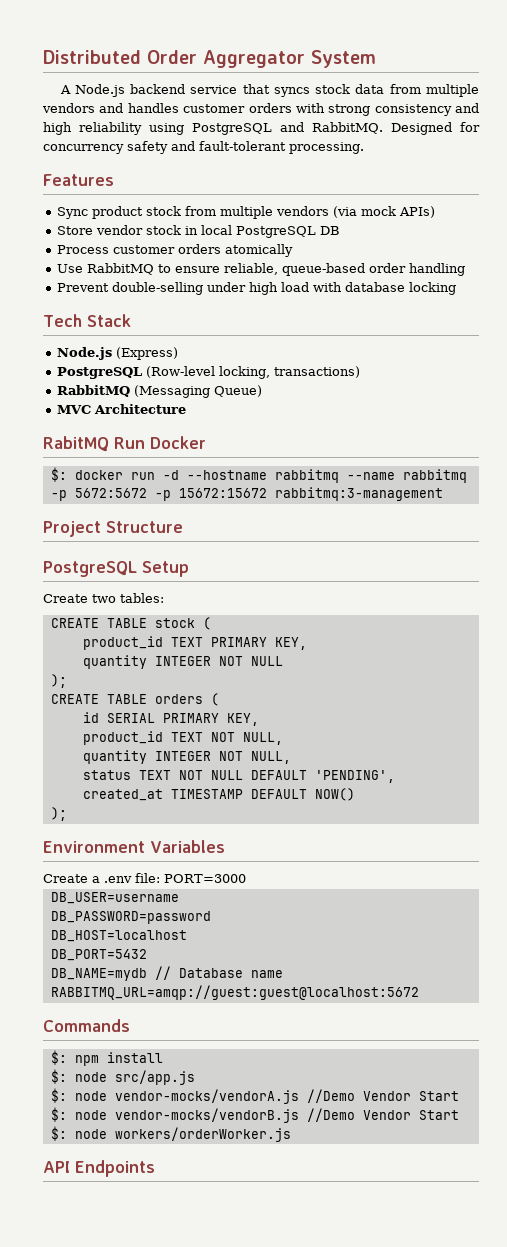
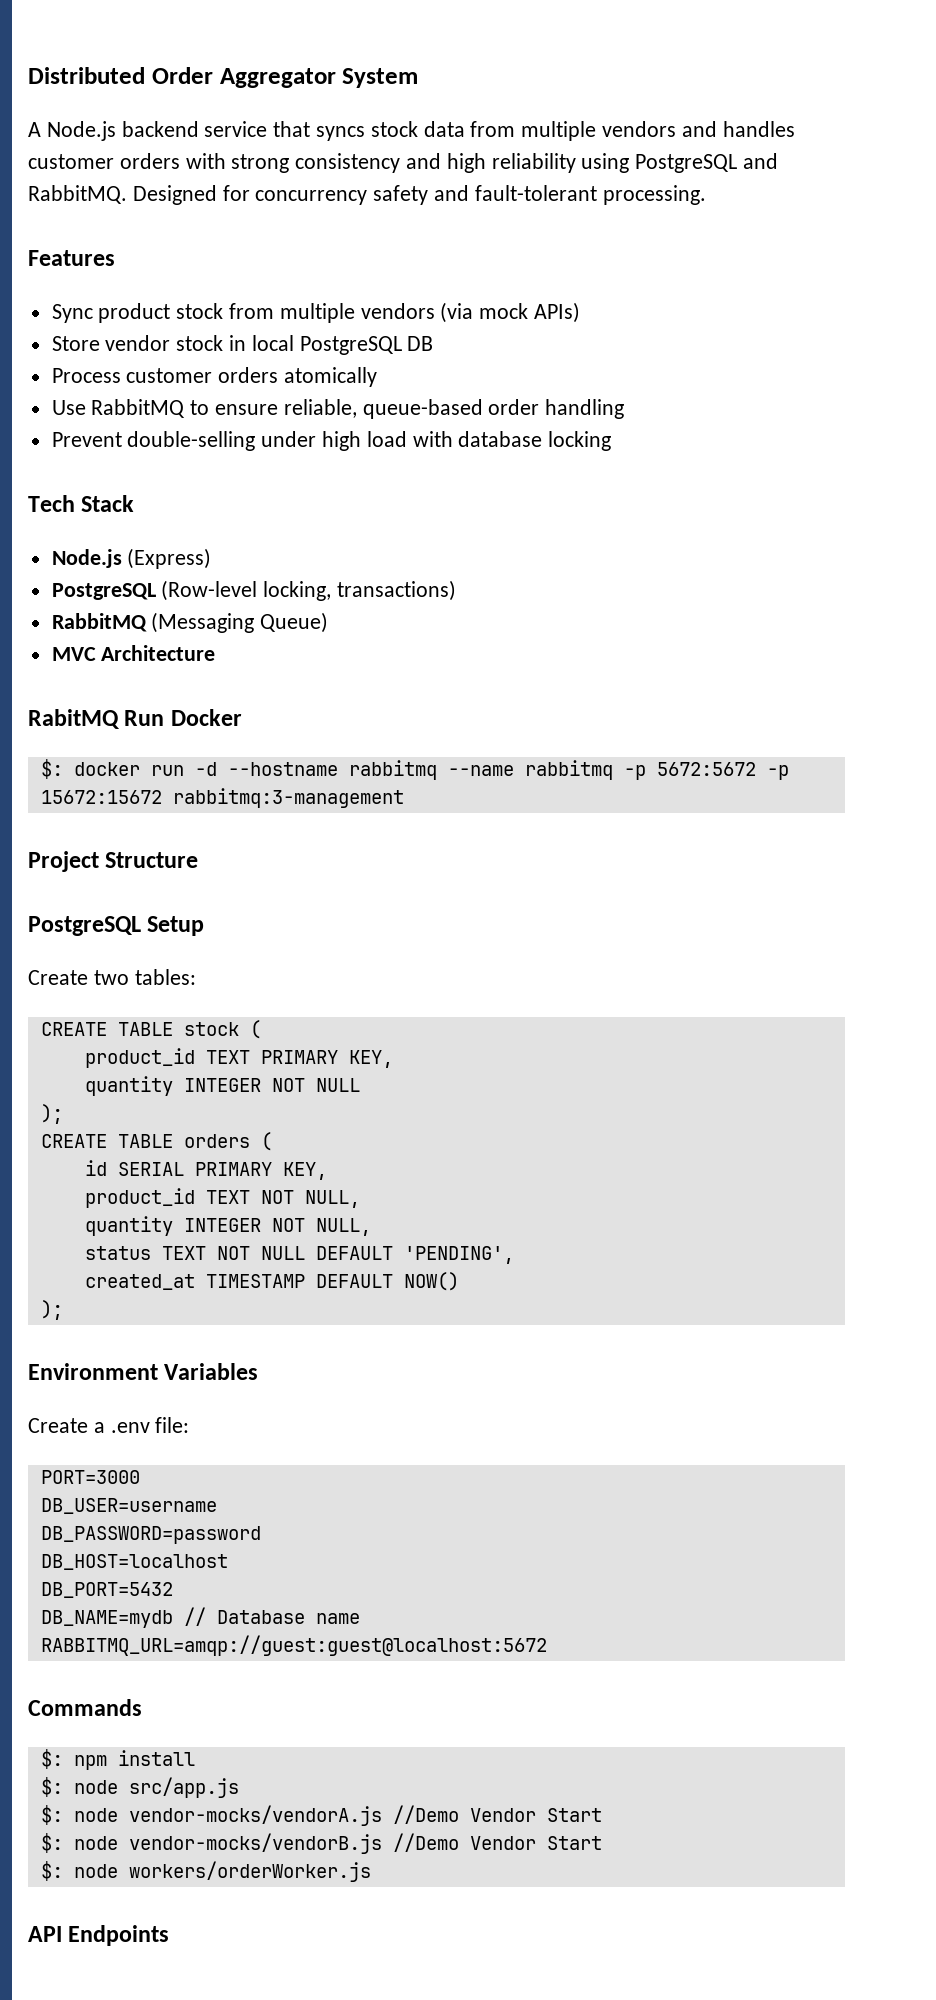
- Create a .env file: PORT=3000
+ Create a .env file:
+ PORT=3000

